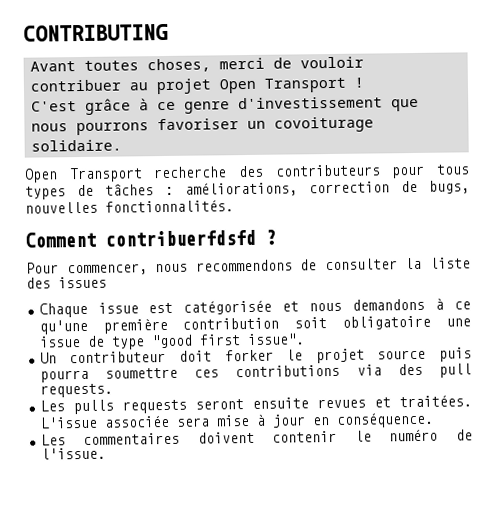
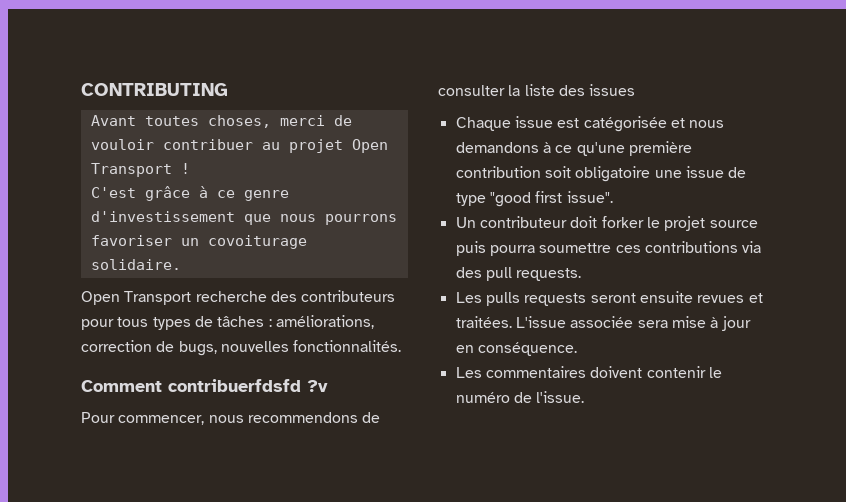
- Comment contribuerfdsfd ?
+ Comment contribuerfdsfd ?v

